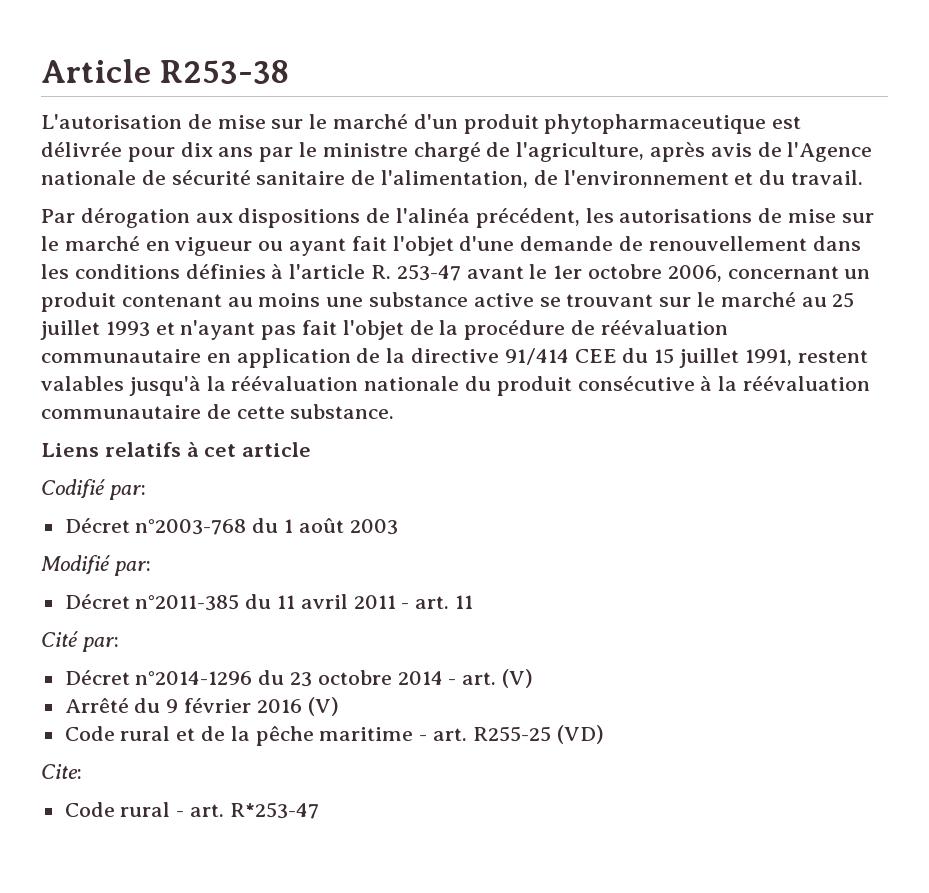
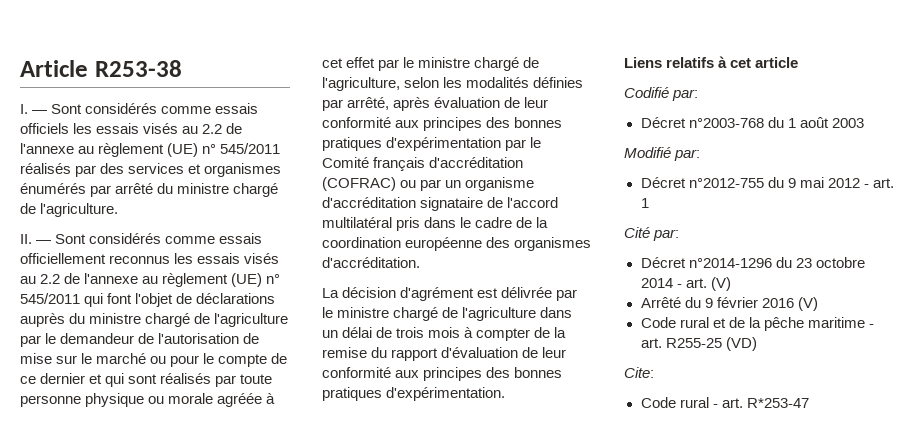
- L'autorisation de mise sur le marché d'un produit phytopharmaceutique est délivrée pour dix ans par le ministre chargé de l'agriculture, après avis de l'Agence nationale de sécurité sanitaire de l'alimentation, de l'environnement et du travail.
- Par dérogation aux dispositions de l'alinéa précédent, les autorisations de mise sur le marché en vigueur ou ayant fait l'objet d'une demande de renouvellement dans les conditions définies à l'article R. 253-47 avant le 1er octobre 2006, concernant un produit contenant au moins une substance active se trouvant sur le marché au 25 juillet 1993 et n'ayant pas fait l'objet de la procédure de réévaluation communautaire en application de la directive 91/414 CEE du 15 juillet 1991, restent valables jusqu'à la réévaluation nationale du produit consécutive à la réévaluation communautaire de cette substance.
+ I. ― Sont considérés comme essais officiels les essais visés au 2.2 de l'annexe au règlement (UE) n° 545/2011 réalisés par des services et organismes énumérés par arrêté du ministre chargé de l'agriculture.
+ II. ― Sont considérés comme essais officiellement reconnus les essais visés au 2.2 de l'annexe au règlement (UE) n° 545/2011 qui font l'objet de déclarations auprès du ministre chargé de l'agriculture par le demandeur de l'autorisation de mise sur le marché ou pour le compte de ce dernier et qui sont réalisés par toute personne physique ou morale agréée à cet effet par le ministre chargé de l'agriculture, selon les modalités définies par arrêté, après évaluation de leur conformité aux principes des bonnes pratiques d'expérimentation par le Comité français d'accréditation (COFRAC) ou par un organisme d'accréditation signataire de l'accord multilatéral pris dans le cadre de la coordination européenne des organismes d'accréditation.
+ La décision d'agrément est délivrée par le ministre chargé de l'agriculture dans un délai de trois mois à compter de la remise du rapport d'évaluation de leur conformité aux principes des bonnes pratiques d'expérimentation.
- Décret n°2011-385 du 11 avril 2011 - art. 11
+ Décret n°2012-755 du 9 mai 2012 - art. 1

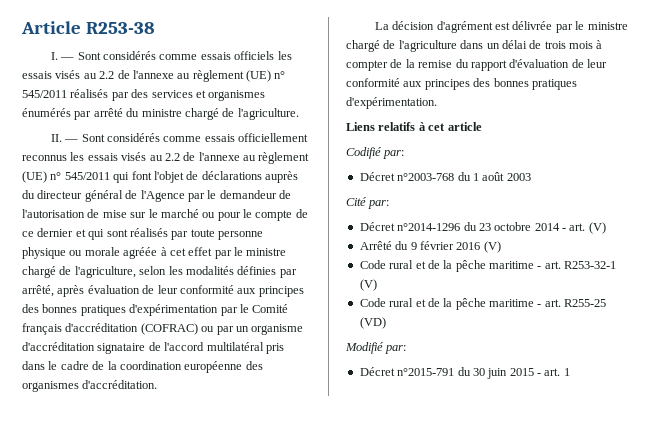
- II. ― Sont considérés comme essais officiellement reconnus les essais visés au 2.2 de l'annexe au règlement (UE) n° 545/2011 qui font l'objet de déclarations auprès du ministre chargé de l'agriculture par le demandeur de l'autorisation de mise sur le marché ou pour le compte de ce dernier et qui sont réalisés par toute personne physique ou morale agréée à cet effet par le ministre chargé de l'agriculture, selon les modalités définies par arrêté, après évaluation de leur conformité aux principes des bonnes pratiques d'expérimentation par le Comité français d'accréditation (COFRAC) ou par un organisme d'accréditation signataire de l'accord multilatéral pris dans le cadre de la coordination européenne des organismes d'accréditation.
+ II. ― Sont considérés comme essais officiellement reconnus les essais visés au 2.2 de l'annexe au règlement (UE) n° 545/2011 qui font l'objet de déclarations auprès du directeur général de l'Agence par le demandeur de l'autorisation de mise sur le marché ou pour le compte de ce dernier et qui sont réalisés par toute personne physique ou morale agréée à cet effet par le ministre chargé de l'agriculture, selon les modalités définies par arrêté, après évaluation de leur conformité aux principes des bonnes pratiques d'expérimentation par le Comité français d'accréditation (COFRAC) ou par un organisme d'accréditation signataire de l'accord multilatéral pris dans le cadre de la coordination européenne des organismes d'accréditation.
- Modifié par:
- Décret n°2012-755 du 9 mai 2012 - art. 1
+ Code rural et de la pêche maritime - art. R253-32-1 (V)
- Cite:
- Code rural - art. R*253-47
+ Modifié par:
+ Décret n°2015-791 du 30 juin 2015 - art. 1

